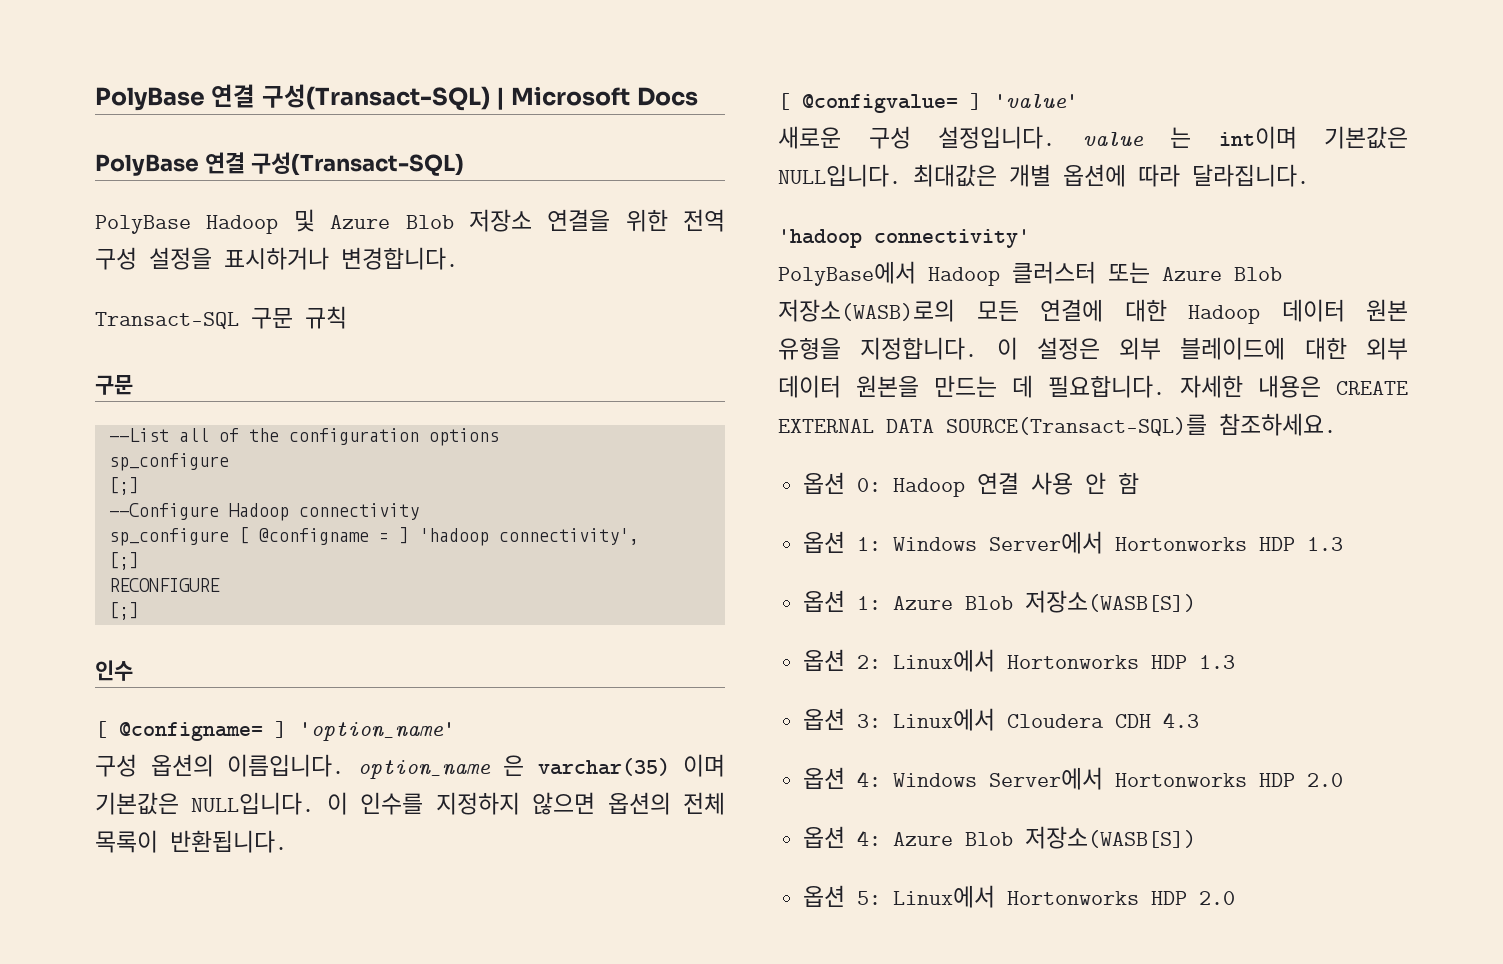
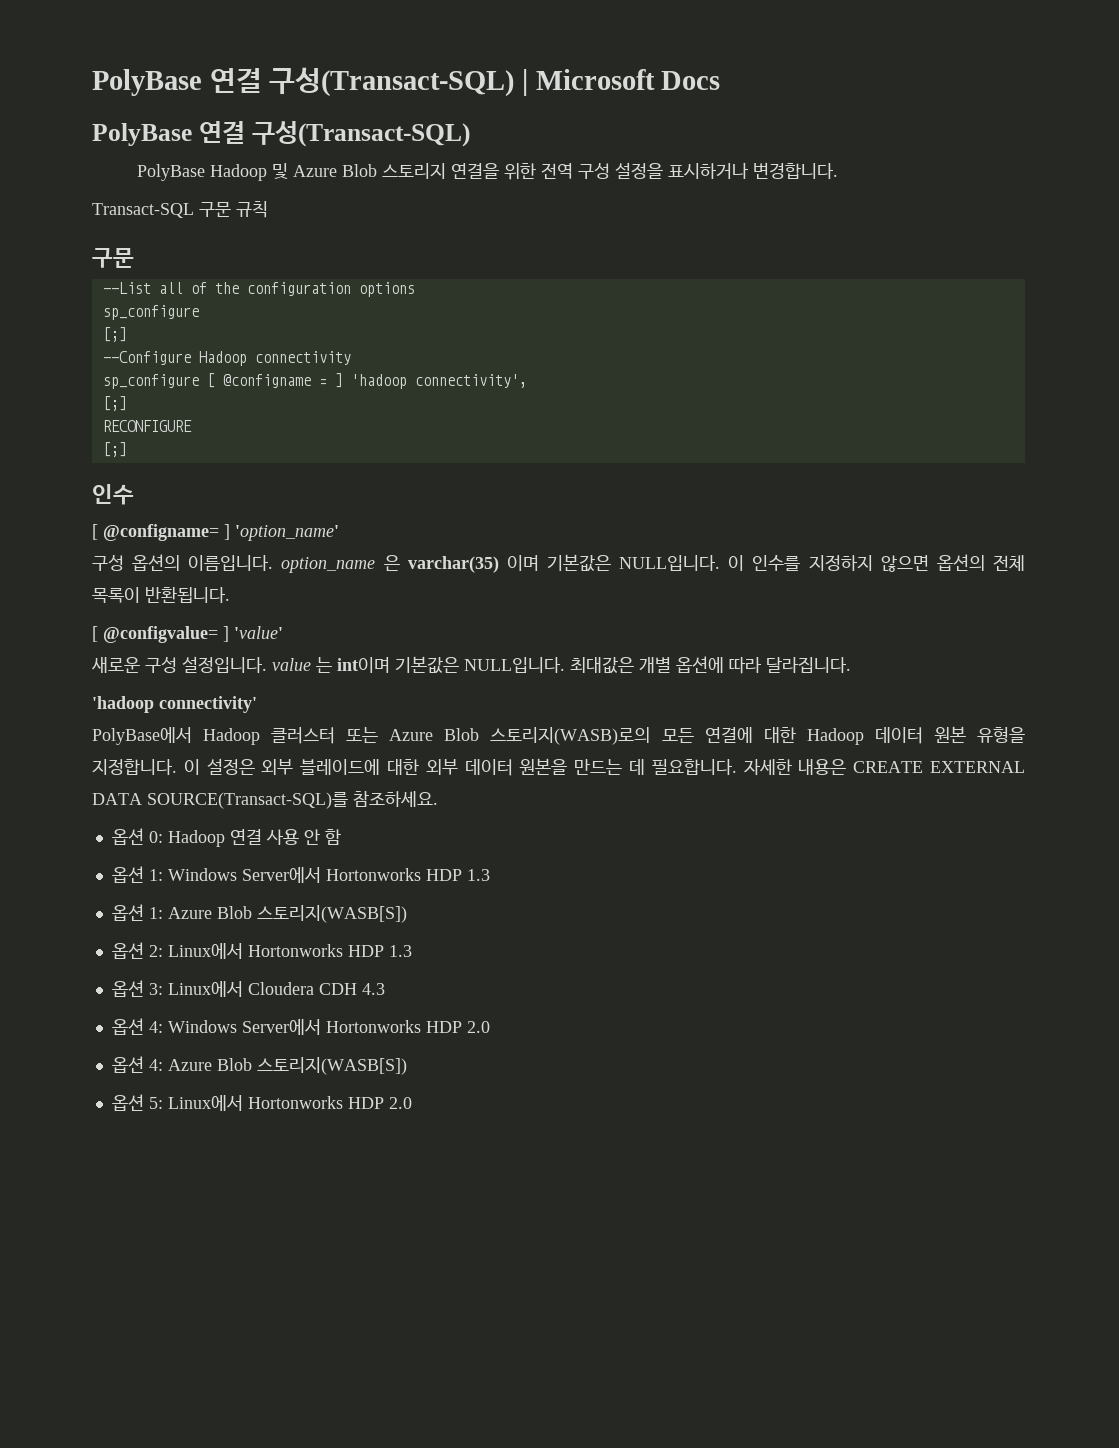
- PolyBase Hadoop 및 Azure Blob 저장소 연결을 위한 전역 구성 설정을 표시하거나 변경합니다.
+ PolyBase Hadoop 및 Azure Blob 스토리지 연결을 위한 전역 구성 설정을 표시하거나 변경합니다.
- PolyBase에서 Hadoop 클러스터 또는 Azure Blob 저장소(WASB)로의 모든 연결에 대한 Hadoop 데이터 원본 유형을 지정합니다.
+ PolyBase에서 Hadoop 클러스터 또는 Azure Blob 스토리지(WASB)로의 모든 연결에 대한 Hadoop 데이터 원본 유형을 지정합니다.
- 옵션 1: Azure Blob 저장소(WASB[S])
+ 옵션 1: Azure Blob 스토리지(WASB[S])
- 옵션 4: Azure Blob 저장소(WASB[S])
+ 옵션 4: Azure Blob 스토리지(WASB[S])

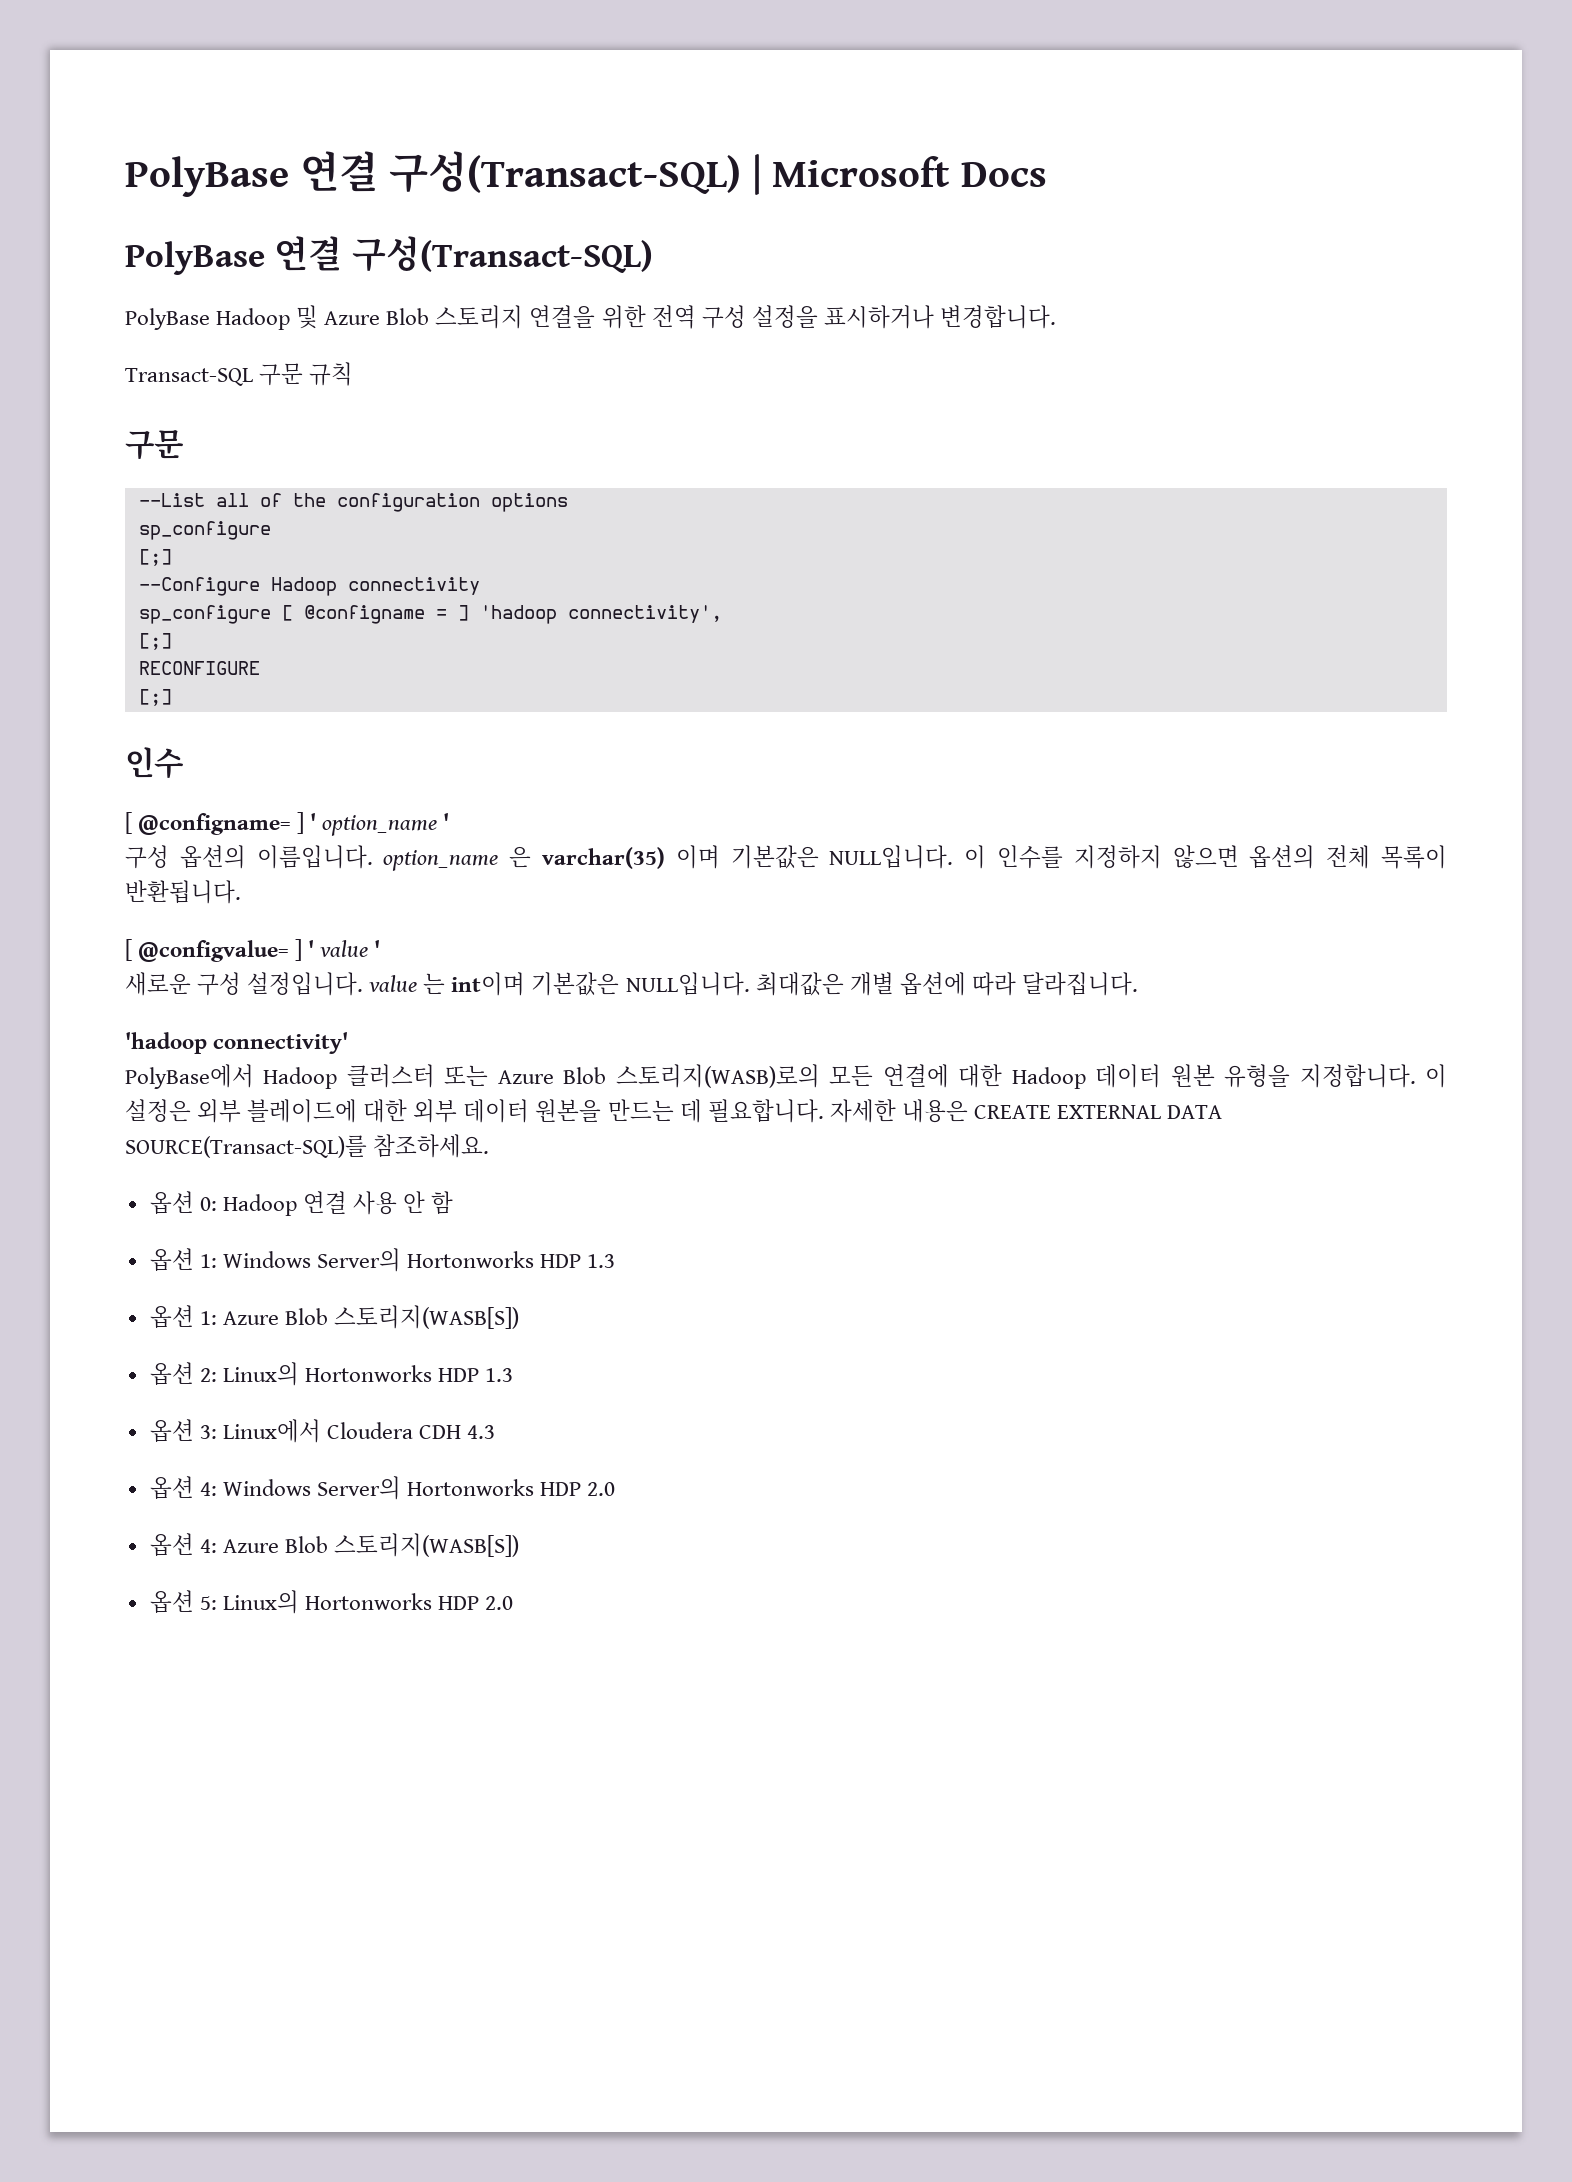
- [ @configname= ] 'option_name'
+ [ @configname= ] ' option_name '
- [ @configvalue= ] 'value'
+ [ @configvalue= ] ' value '
- 옵션 1: Windows Server에서 Hortonworks HDP 1.3
+ 옵션 1: Windows Server의 Hortonworks HDP 1.3
- 옵션 2: Linux에서 Hortonworks HDP 1.3
+ 옵션 2: Linux의 Hortonworks HDP 1.3
- 옵션 4: Windows Server에서 Hortonworks HDP 2.0
+ 옵션 4: Windows Server의 Hortonworks HDP 2.0
- 옵션 5: Linux에서 Hortonworks HDP 2.0
+ 옵션 5: Linux의 Hortonworks HDP 2.0

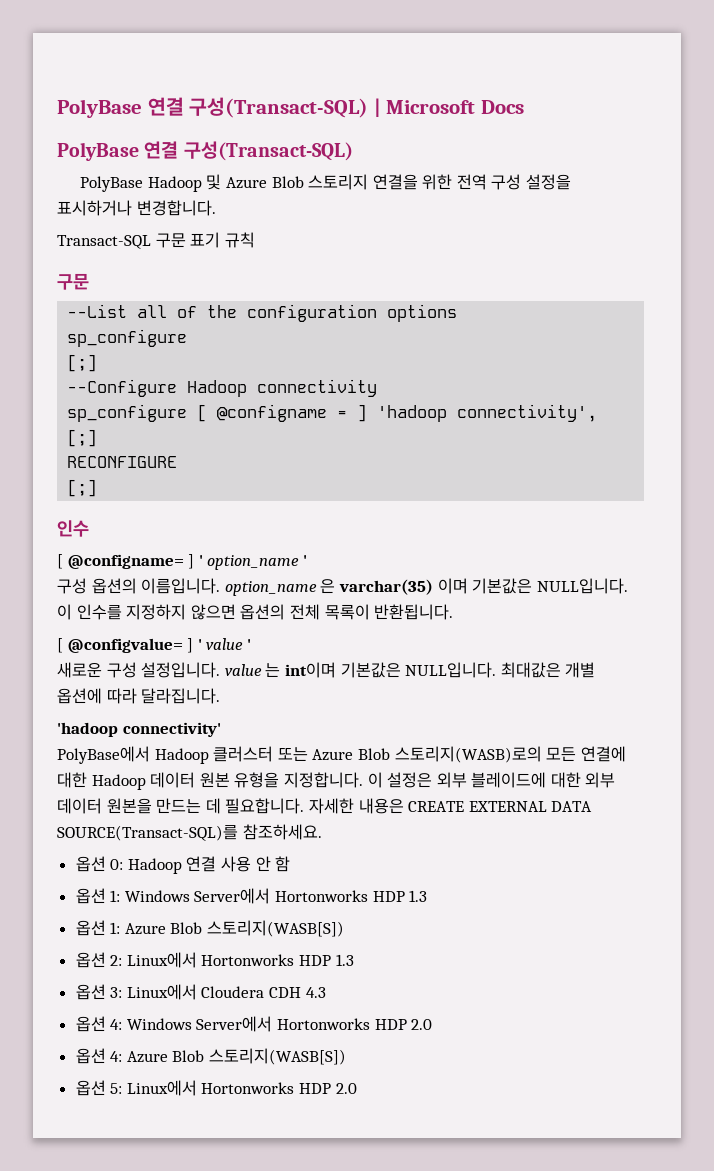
- Transact-SQL 구문 규칙
+ Transact-SQL 구문 표기 규칙
- 옵션 1: Windows Server의 Hortonworks HDP 1.3
+ 옵션 1: Windows Server에서 Hortonworks HDP 1.3
- 옵션 2: Linux의 Hortonworks HDP 1.3
+ 옵션 2: Linux에서 Hortonworks HDP 1.3
- 옵션 4: Windows Server의 Hortonworks HDP 2.0
+ 옵션 4: Windows Server에서 Hortonworks HDP 2.0
- 옵션 5: Linux의 Hortonworks HDP 2.0
+ 옵션 5: Linux에서 Hortonworks HDP 2.0

